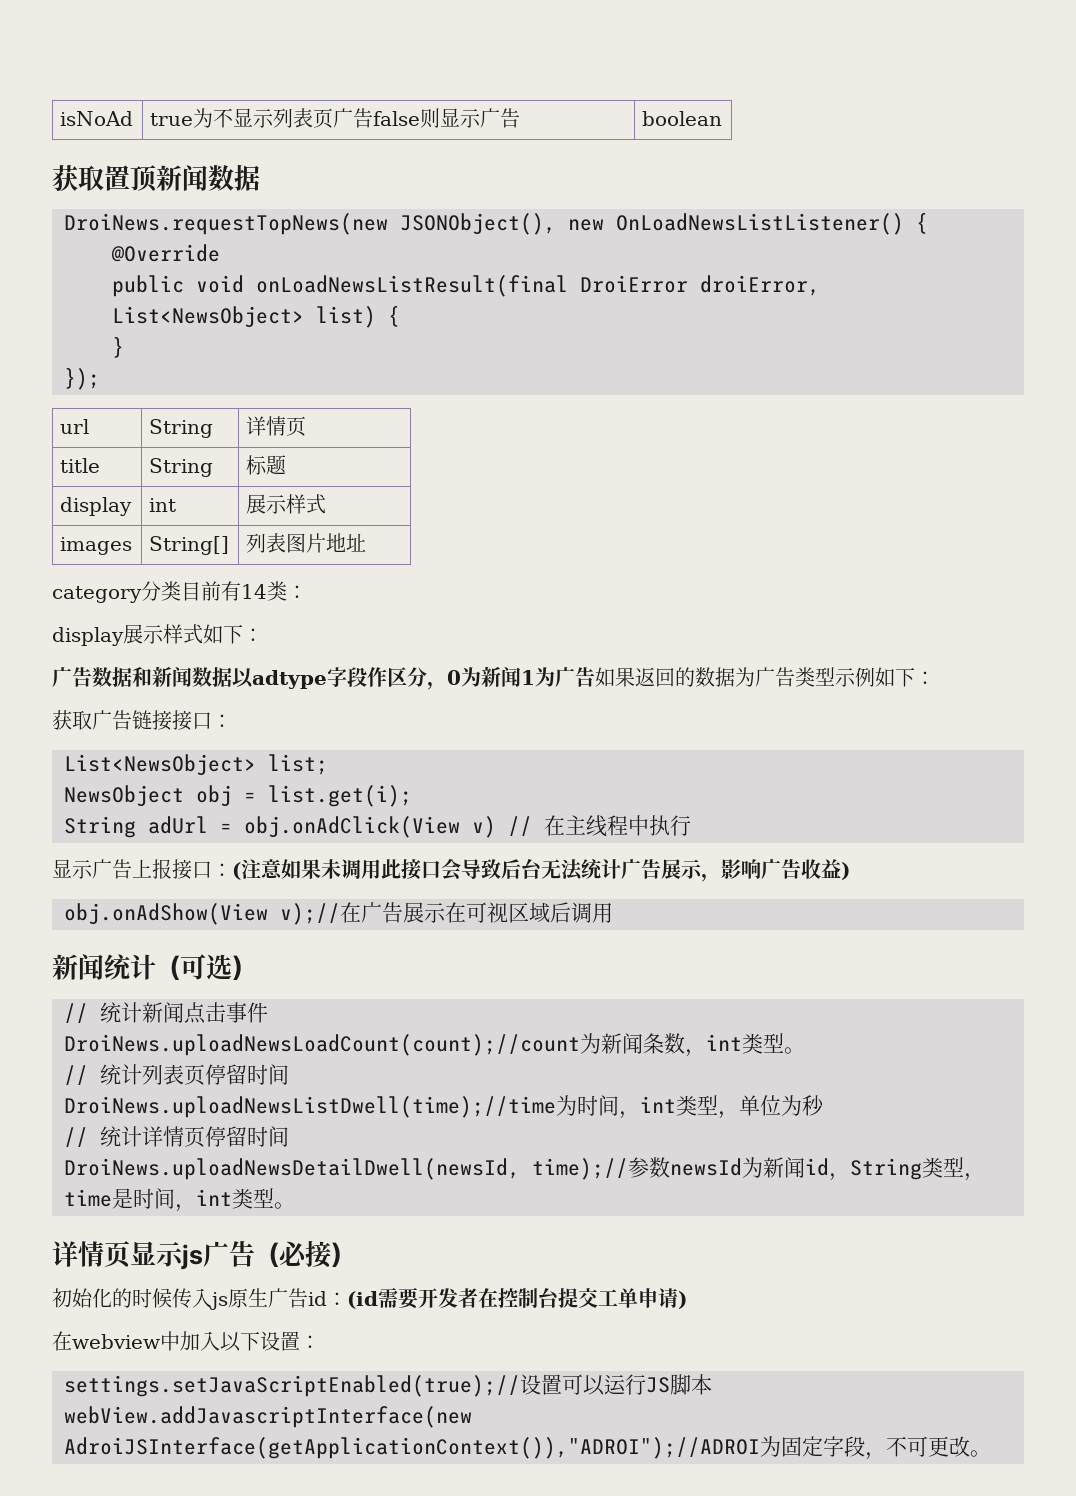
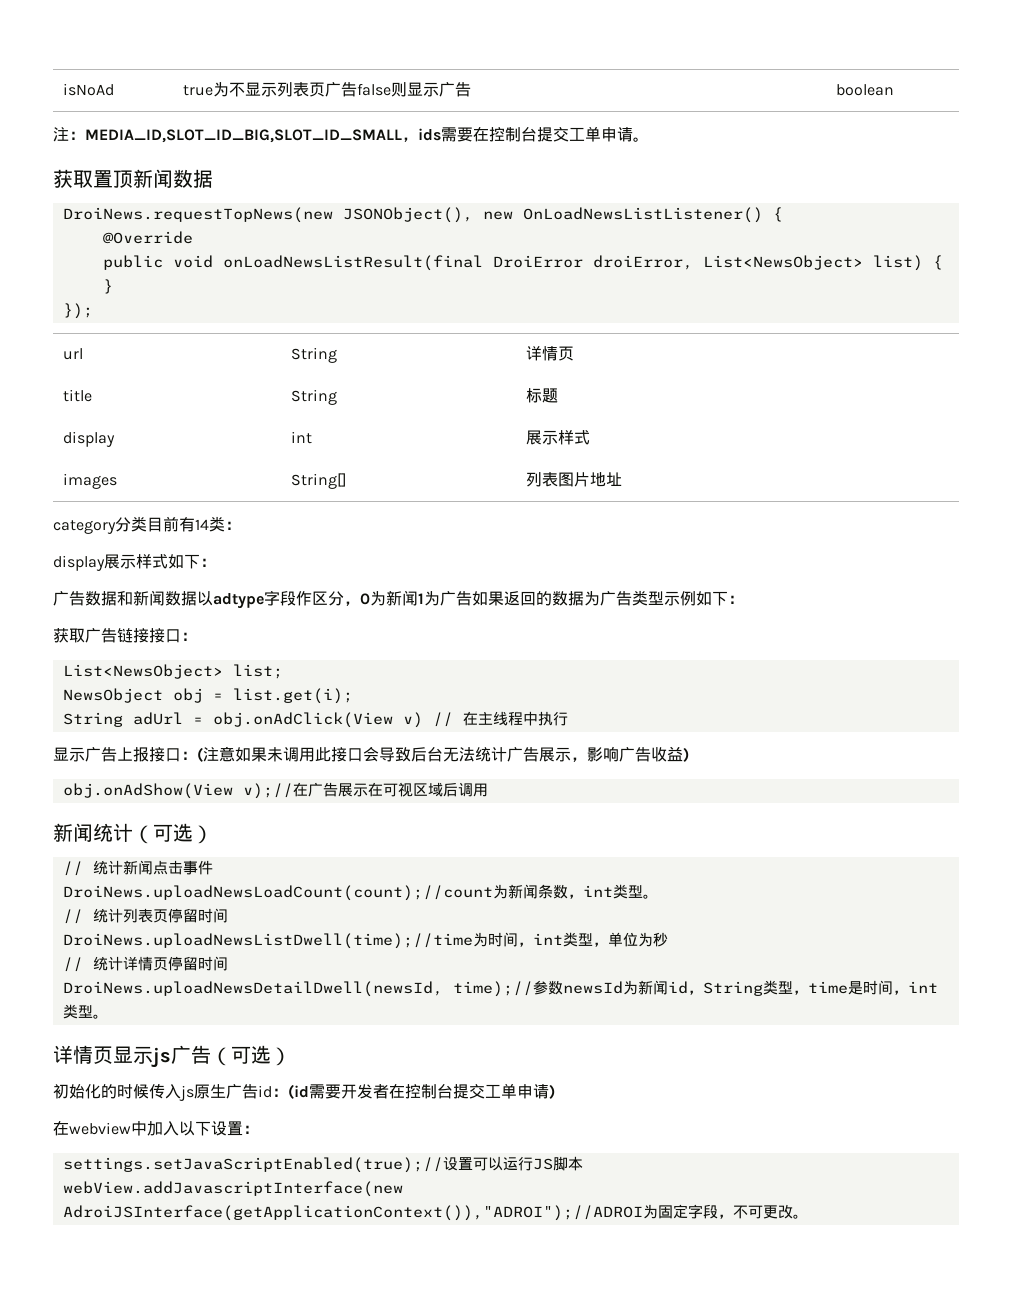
+ 注：MEDIA_ID,SLOT_ID_BIG,SLOT_ID_SMALL，ids需要在控制台提交工单申请。
- 详情页显示js广告（必接）
+ 详情页显示js广告（可选）

